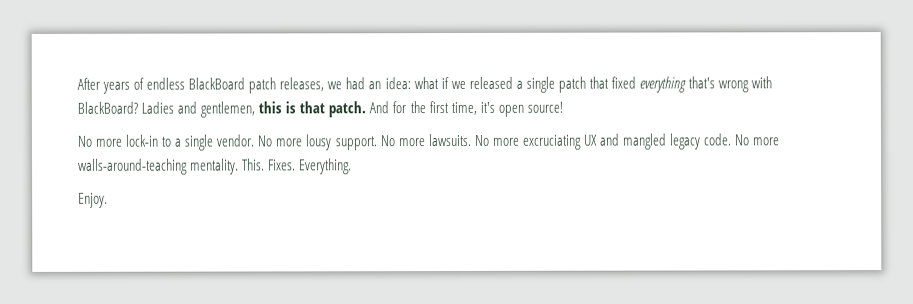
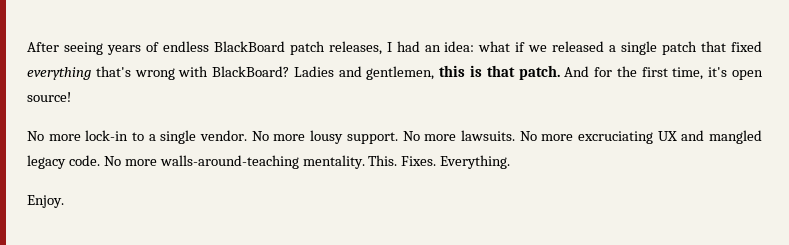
- After years of endless BlackBoard patch releases, we had an idea: what if we released a single patch that fixed everything that's wrong with BlackBoard?
+ After seeing years of endless BlackBoard patch releases, I had an idea: what if we released a single patch that fixed everything that's wrong with BlackBoard?

